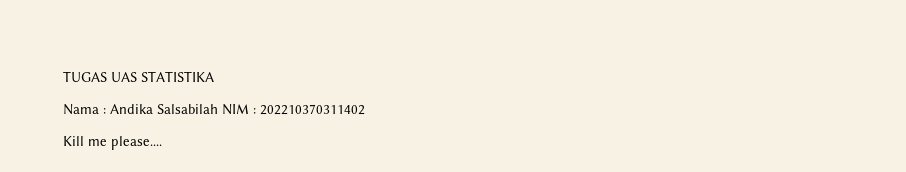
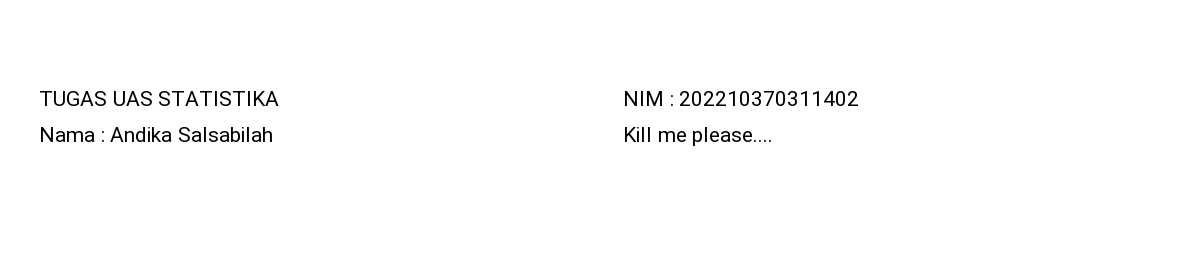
- Nama : Andika Salsabilah NIM : 202210370311402
+ Nama : Andika Salsabilah
+ NIM : 202210370311402

